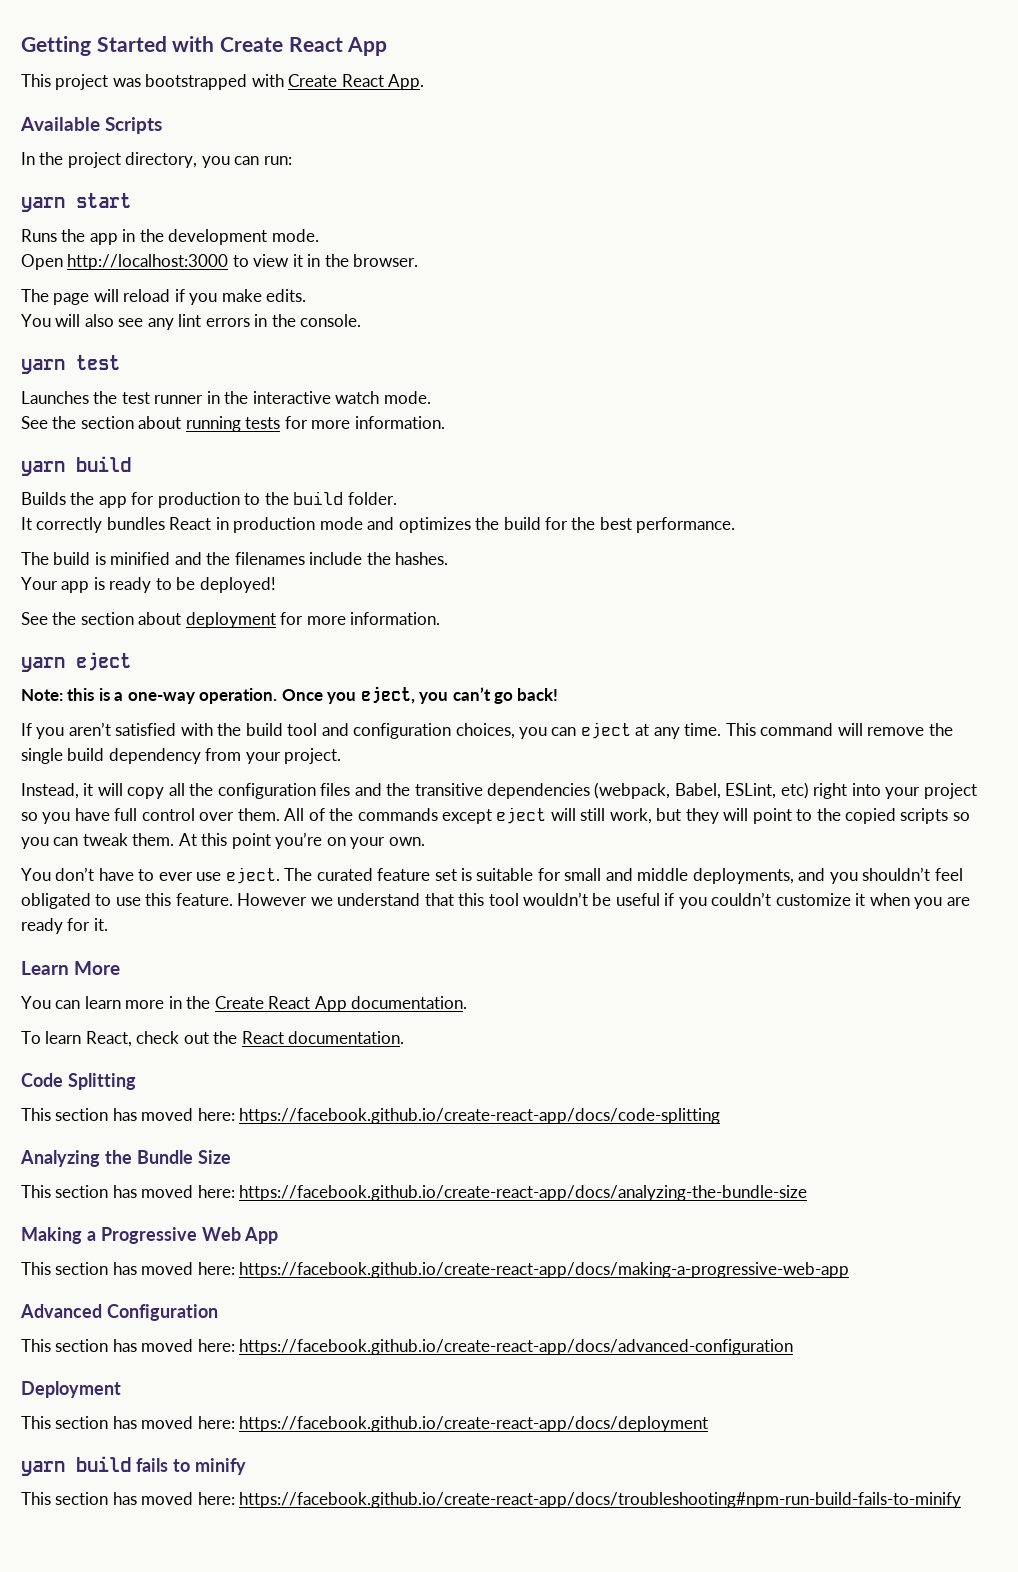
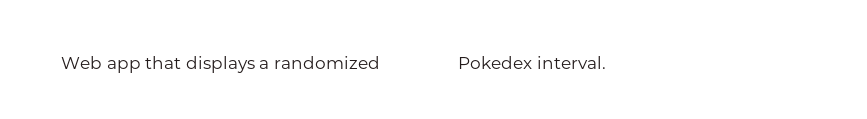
- Getting Started with Create React App
- This project was bootstrapped with Create React App.
- Available Scripts
- In the project directory, you can run:
- yarn start
- Runs the app in the development mode.
- Open http://localhost:3000 to view it in the browser.
- The page will reload if you make edits.
- You will also see any lint errors in the console.
- yarn test
- Launches the test runner in the interactive watch mode.
- See the section about running tests for more information.
- yarn build
- Builds the app for production to the build folder.
- It correctly bundles React in production mode and optimizes the build for the best performance.
- The build is minified and the filenames include the hashes.
- Your app is ready to be deployed!
- See the section about deployment for more information.
- yarn eject
- Note: this is a one-way operation. Once you eject, you can’t go back!
- If you aren’t satisfied with the build tool and configuration choices, you can eject at any time. This command will remove the single build dependency from your project.
- Instead, it will copy all the configuration files and the transitive dependencies (webpack, Babel, ESLint, etc) right into your project so you have full control over them. All of the commands except eject will still work, but they will point to the copied scripts so you can tweak them. At this point you’re on your own.
- You don’t have to ever use eject. The curated feature set is suitable for small and middle deployments, and you shouldn’t feel obligated to use this feature. However we understand that this tool wouldn’t be useful if you couldn’t customize it when you are ready for it.
- Learn More
- You can learn more in the Create React App documentation.
- To learn React, check out the React documentation.
- Code Splitting
- This section has moved here: https://facebook.github.io/create-react-app/docs/code-splitting
- Analyzing the Bundle Size
- This section has moved here: https://facebook.github.io/create-react-app/docs/analyzing-the-bundle-size
- Making a Progressive Web App
- This section has moved here: https://facebook.github.io/create-react-app/docs/making-a-progressive-web-app
- Advanced Configuration
- This section has moved here: https://facebook.github.io/create-react-app/docs/advanced-configuration
- Deployment
- This section has moved here: https://facebook.github.io/create-react-app/docs/deployment
- yarn build fails to minify
- This section has moved here: https://facebook.github.io/create-react-app/docs/troubleshooting#npm-run-build-fails-to-minify
+ Web app that displays a randomized Pokedex interval.

